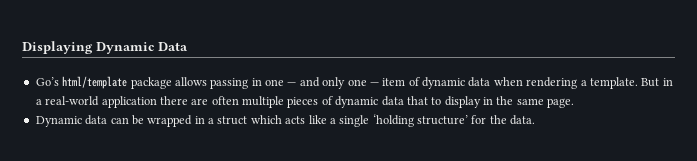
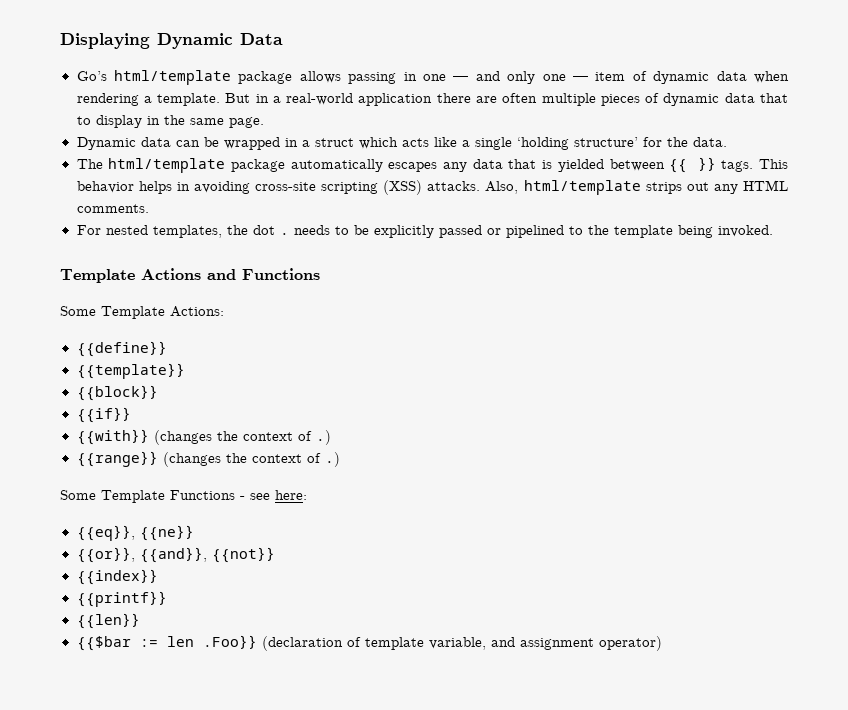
+ The html/template package automatically escapes any data that is yielded between {{ }} tags. This behavior helps in avoiding cross-site scripting (XSS) attacks. Also, html/template strips out any HTML comments.
+ For nested templates, the dot . needs to be explicitly passed or pipelined to the template being invoked.
+ Template Actions and Functions
+ Some Template Actions:
+ {{define}}
+ {{template}}
+ {{block}}
+ {{if}}
+ {{with}} (changes the context of .)
+ {{range}} (changes the context of .)
+ Some Template Functions - see here:
+ {{eq}}, {{ne}}
+ {{or}}, {{and}}, {{not}}
+ {{index}}
+ {{printf}}
+ {{len}}
+ {{$bar := len .Foo}} (declaration of template variable, and assignment operator)

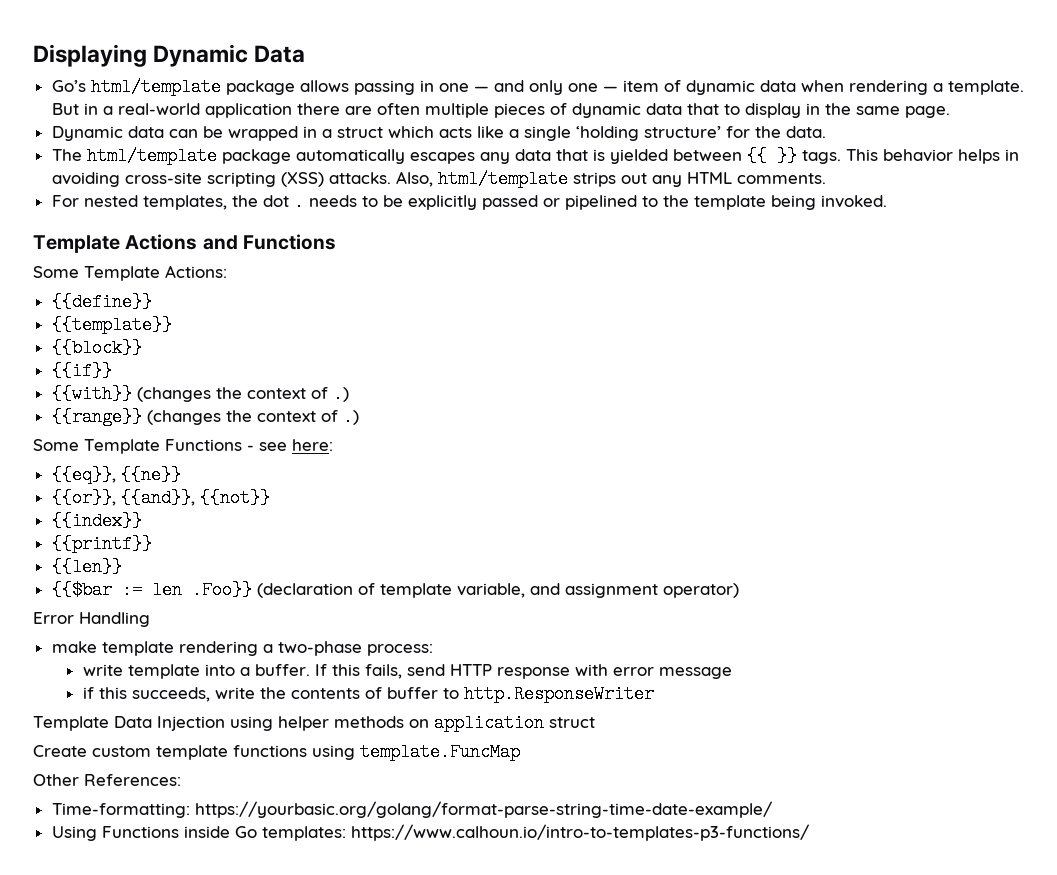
+ Error Handling
+ make template rendering a two-phase process:
+ write template into a buffer. If this fails, send HTTP response with error message
+ if this succeeds, write the contents of buffer to http.ResponseWriter
+ Template Data Injection using helper methods on application struct
+ Create custom template functions using template.FuncMap
+ Other References:
+ Time-formatting: https://yourbasic.org/golang/format-parse-string-time-date-example/
+ Using Functions inside Go templates: https://www.calhoun.io/intro-to-templates-p3-functions/

